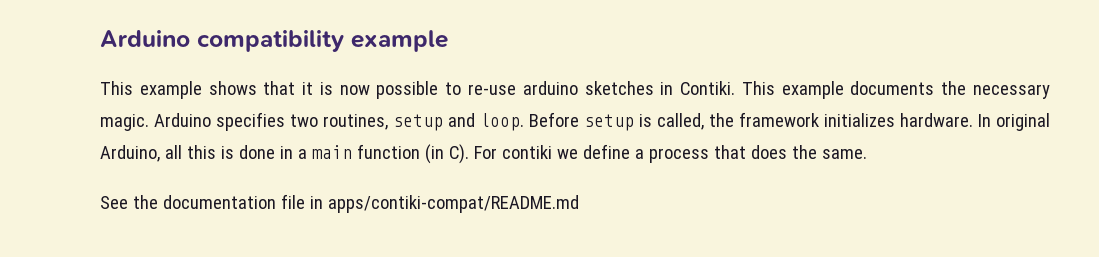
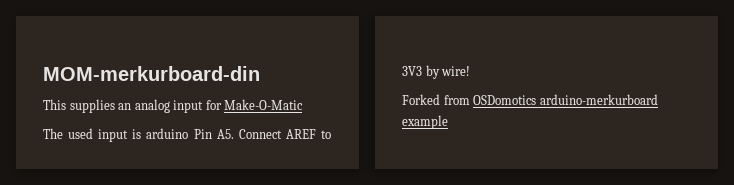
- Arduino compatibility example
- This example shows that it is now possible to re-use arduino sketches in Contiki. This example documents the necessary magic. Arduino specifies two routines, setup and loop. Before setup is called, the framework initializes hardware. In original Arduino, all this is done in a main function (in C). For contiki we define a process that does the same.
- See the documentation file in apps/contiki-compat/README.md
+ MOM-merkurboard-din
+ This supplies an analog input for Make-O-Matic
+ The used input is arduino Pin A5. Connect AREF to 3V3 by wire!
+ Forked from OSDomotics arduino-merkurboard example

